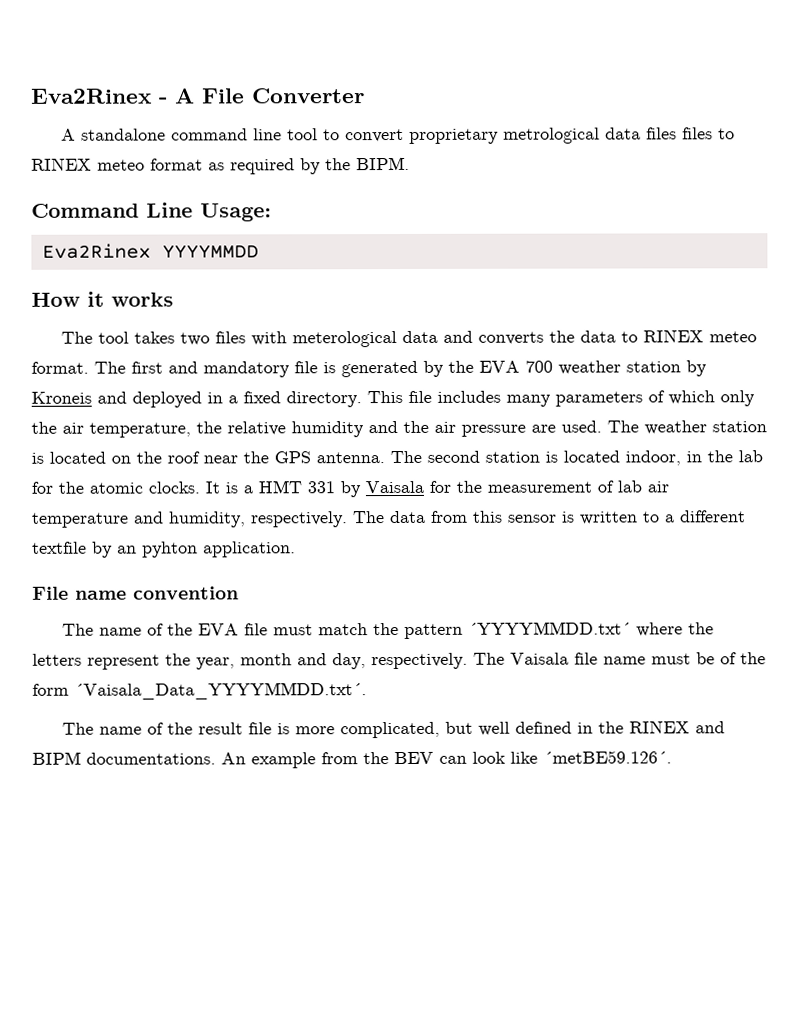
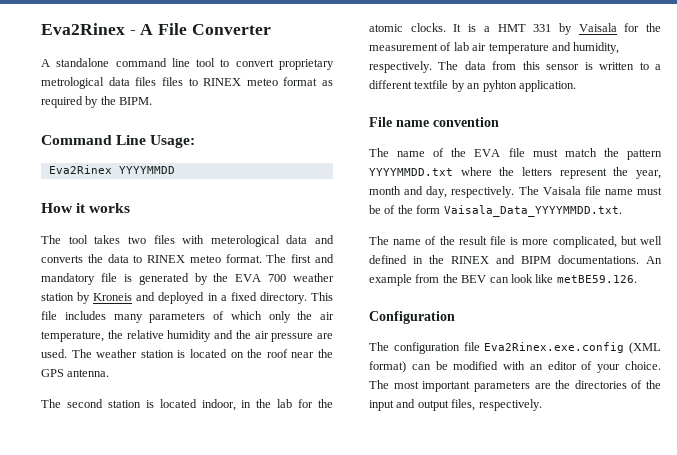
- The weather station is located on the roof near the GPS antenna. The second station is located indoor, in the lab for the atomic clocks.
+ The weather station is located on the roof near the GPS antenna.
+ The second station is located indoor, in the lab for the atomic clocks.
- The name of the EVA file must match the pattern ´YYYYMMDD.txt´ where the letters represent the year, month and day, respectively.
+ The name of the EVA file must match the pattern YYYYMMDD.txt where the letters represent the year, month and day, respectively.
- The Vaisala file name must be of the form ´Vaisala_Data_YYYYMMDD.txt´.
+ The Vaisala file name must be of the form Vaisala_Data_YYYYMMDD.txt.
- An example from the BEV can look like ´metBE59.126´.
+ An example from the BEV can look like metBE59.126.
+ Configuration
+ The configuration file Eva2Rinex.exe.config (XML format) can be modified with an editor of your choice. The most important parameters are the directories of the input and output files, respectively.

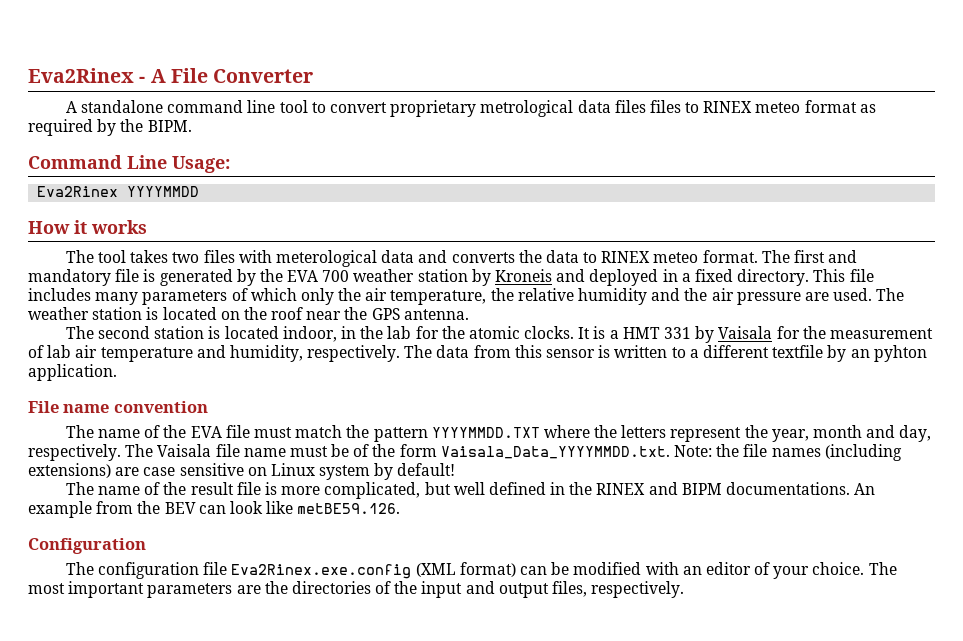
- The name of the EVA file must match the pattern YYYYMMDD.txt where the letters represent the year, month and day, respectively.
+ The name of the EVA file must match the pattern YYYYMMDD.TXT where the letters represent the year, month and day, respectively.
- The Vaisala file name must be of the form Vaisala_Data_YYYYMMDD.txt.
+ The Vaisala file name must be of the form Vaisala_Data_YYYYMMDD.txt. Note: the file names (including extensions) are case sensitive on Linux system by default!

